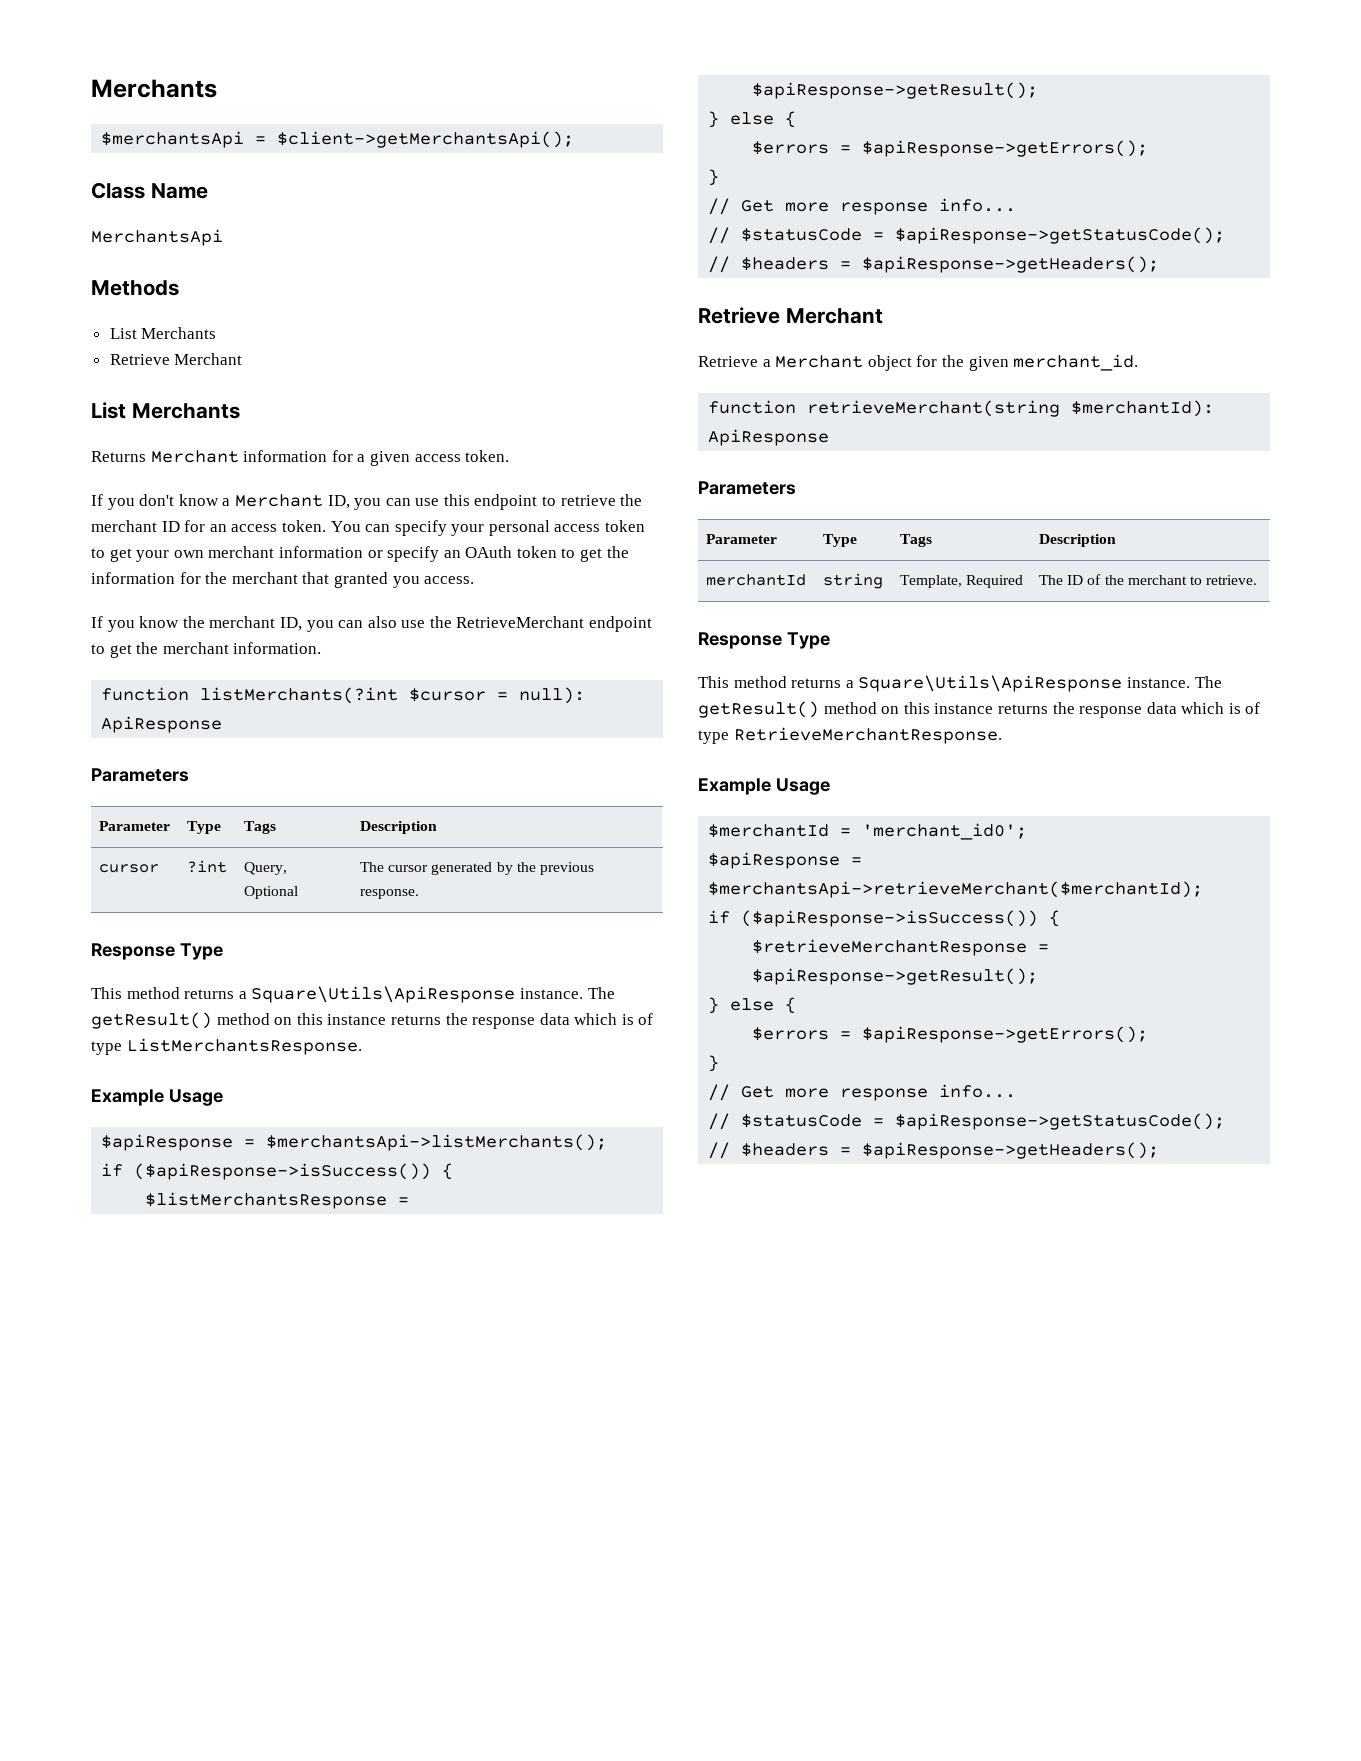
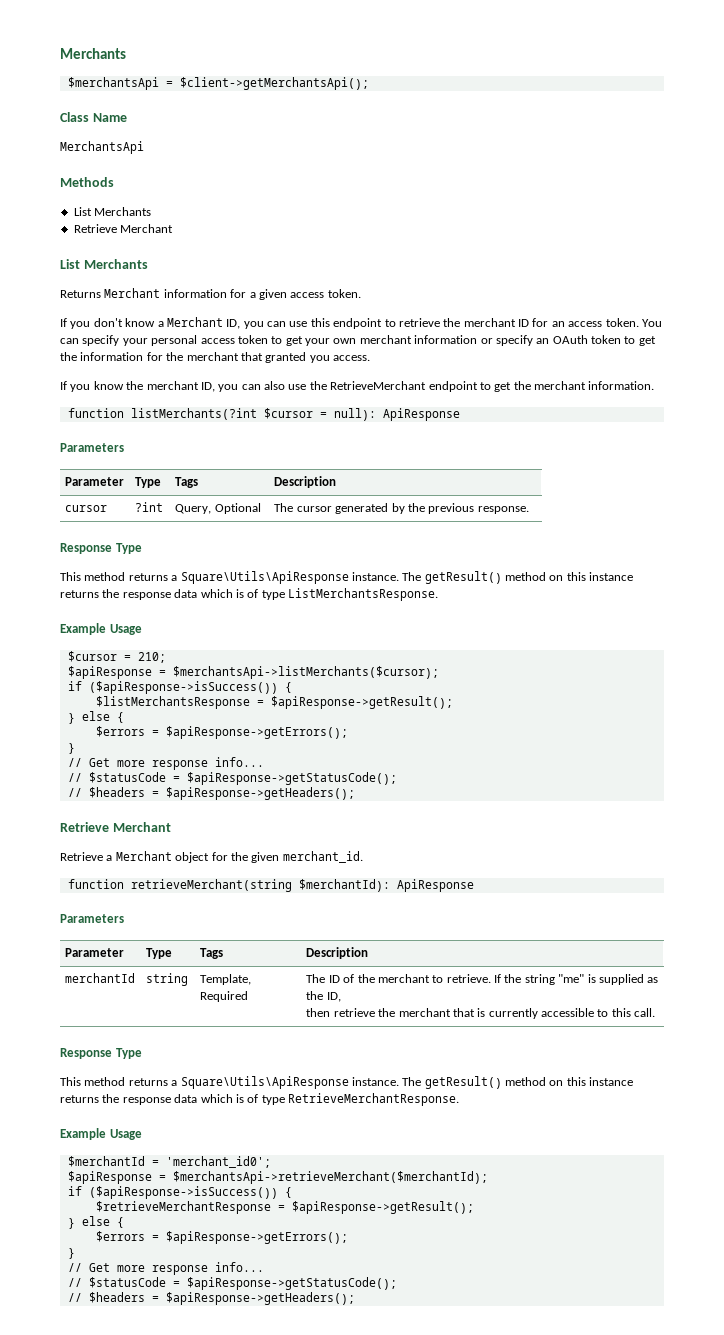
- $apiResponse = $merchantsApi->listMerchants();
+ $cursor = 210;
+ $apiResponse = $merchantsApi->listMerchants($cursor);
- merchantId | string | Template, Required | The ID of the merchant to retrieve.
+ merchantId | string | Template, Required | The ID of the merchant to retrieve. If the string "me" is supplied as the ID,
+ then retrieve the merchant that is currently accessible to this call.

